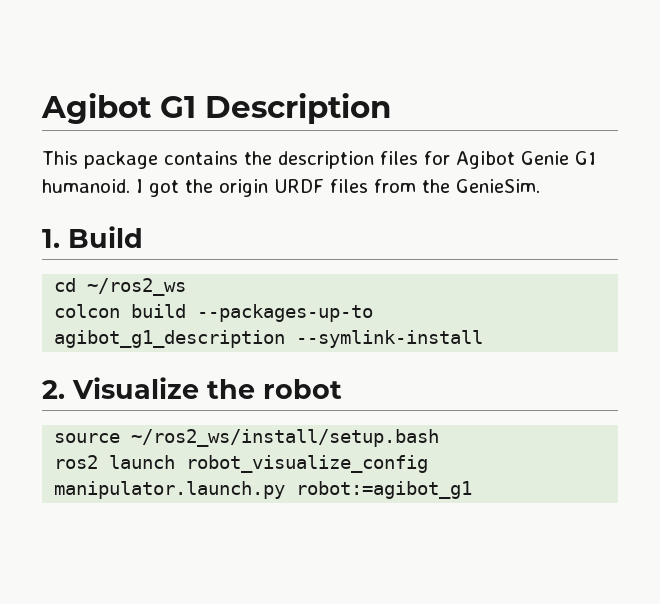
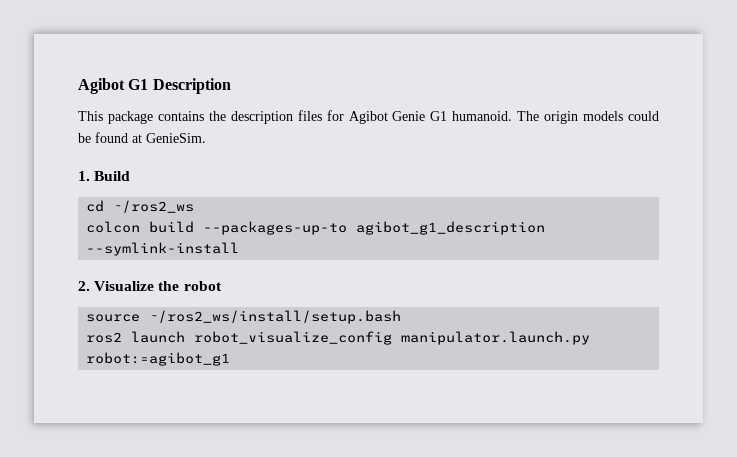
- I got the origin URDF files from the GenieSim.
+ The origin models could be found at GenieSim.

